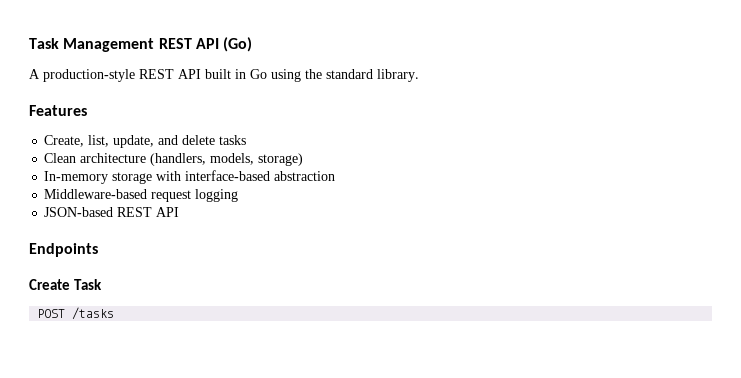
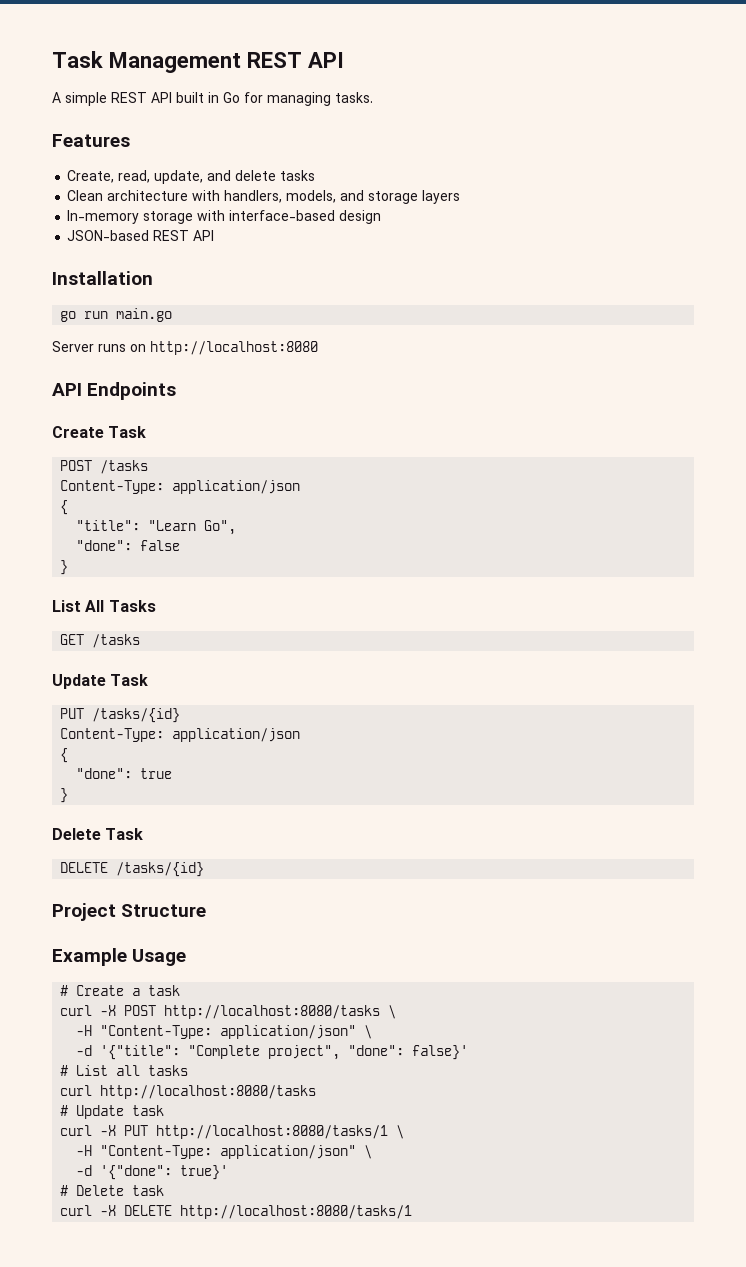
- Task Management REST API (Go)
+ Task Management REST API
- A production-style REST API built in Go using the standard library.
+ A simple REST API built in Go for managing tasks.
- Create, list, update, and delete tasks
+ Create, read, update, and delete tasks
- Clean architecture (handlers, models, storage)
+ Clean architecture with handlers, models, and storage layers
- In-memory storage with interface-based abstraction
- Middleware-based request logging
+ In-memory storage with interface-based design
- Endpoints
+ Installation
+ go run main.go
+ Server runs on http://localhost:8080
+ API Endpoints
  POST /tasks
+ Content-Type: application/json
+ {
+ "title": "Learn Go",
+ "done": false
+ }
+ List All Tasks
+ GET /tasks
+ Update Task
+ PUT /tasks/{id}
+ Content-Type: application/json
+ {
+ "done": true
+ }
+ Delete Task
+ DELETE /tasks/{id}
+ Project Structure
+ Example Usage
+ # Create a task
+ curl -X POST http://localhost:8080/tasks \
+ -H "Content-Type: application/json" \
+ -d '{"title": "Complete project", "done": false}'
+ # List all tasks
+ curl http://localhost:8080/tasks
+ # Update task
+ curl -X PUT http://localhost:8080/tasks/1 \
+ -H "Content-Type: application/json" \
+ -d '{"done": true}'
+ # Delete task
+ curl -X DELETE http://localhost:8080/tasks/1

